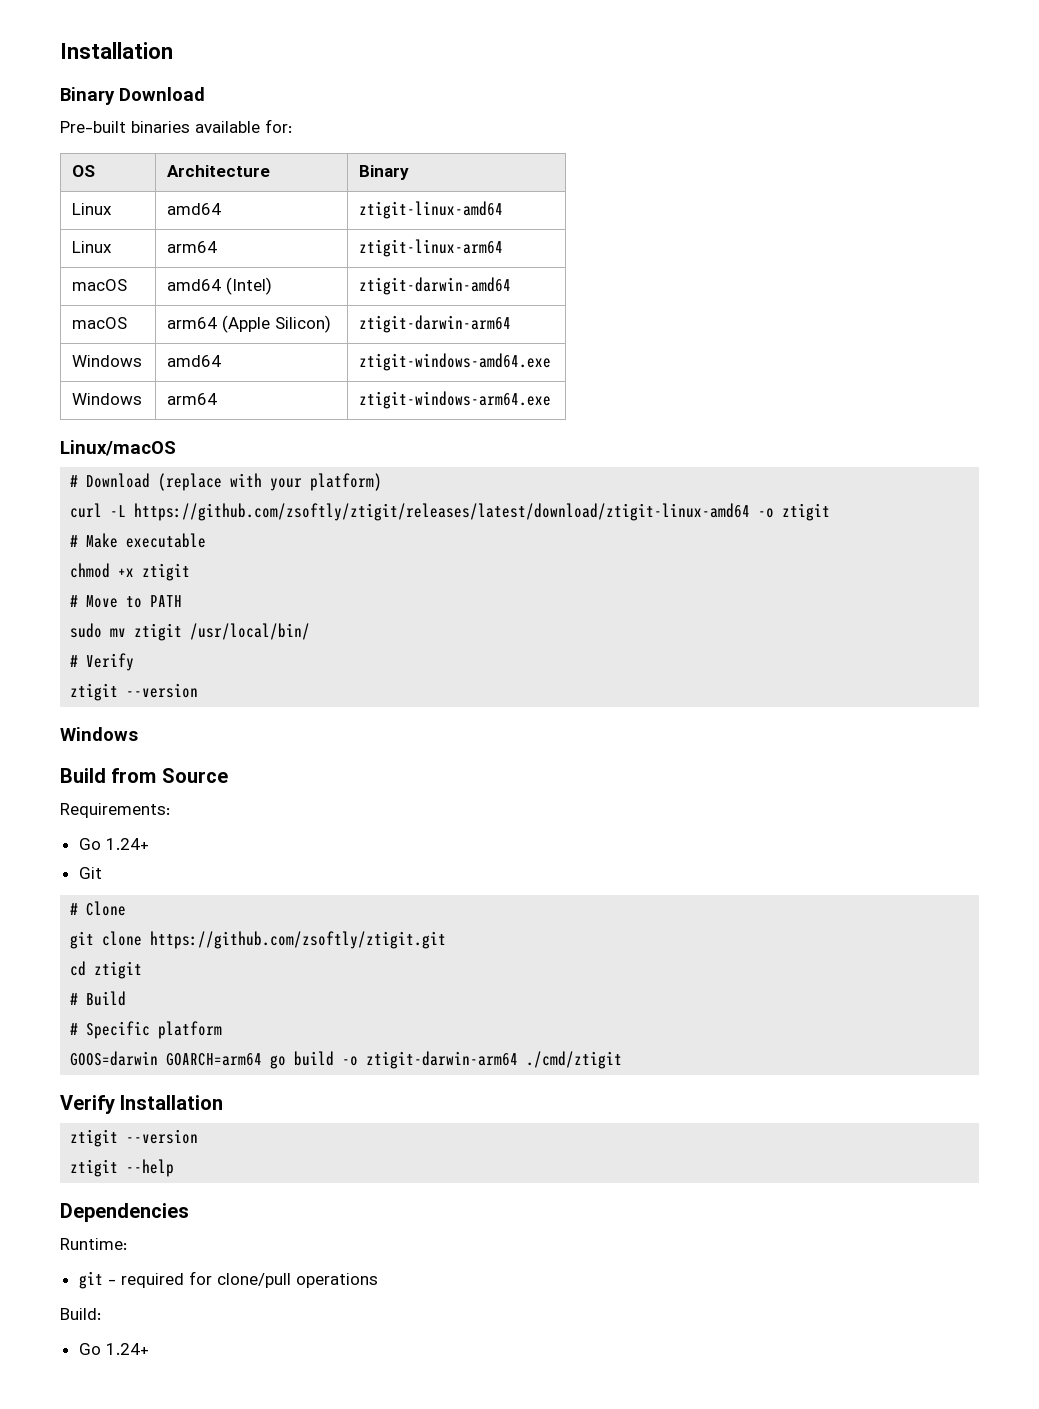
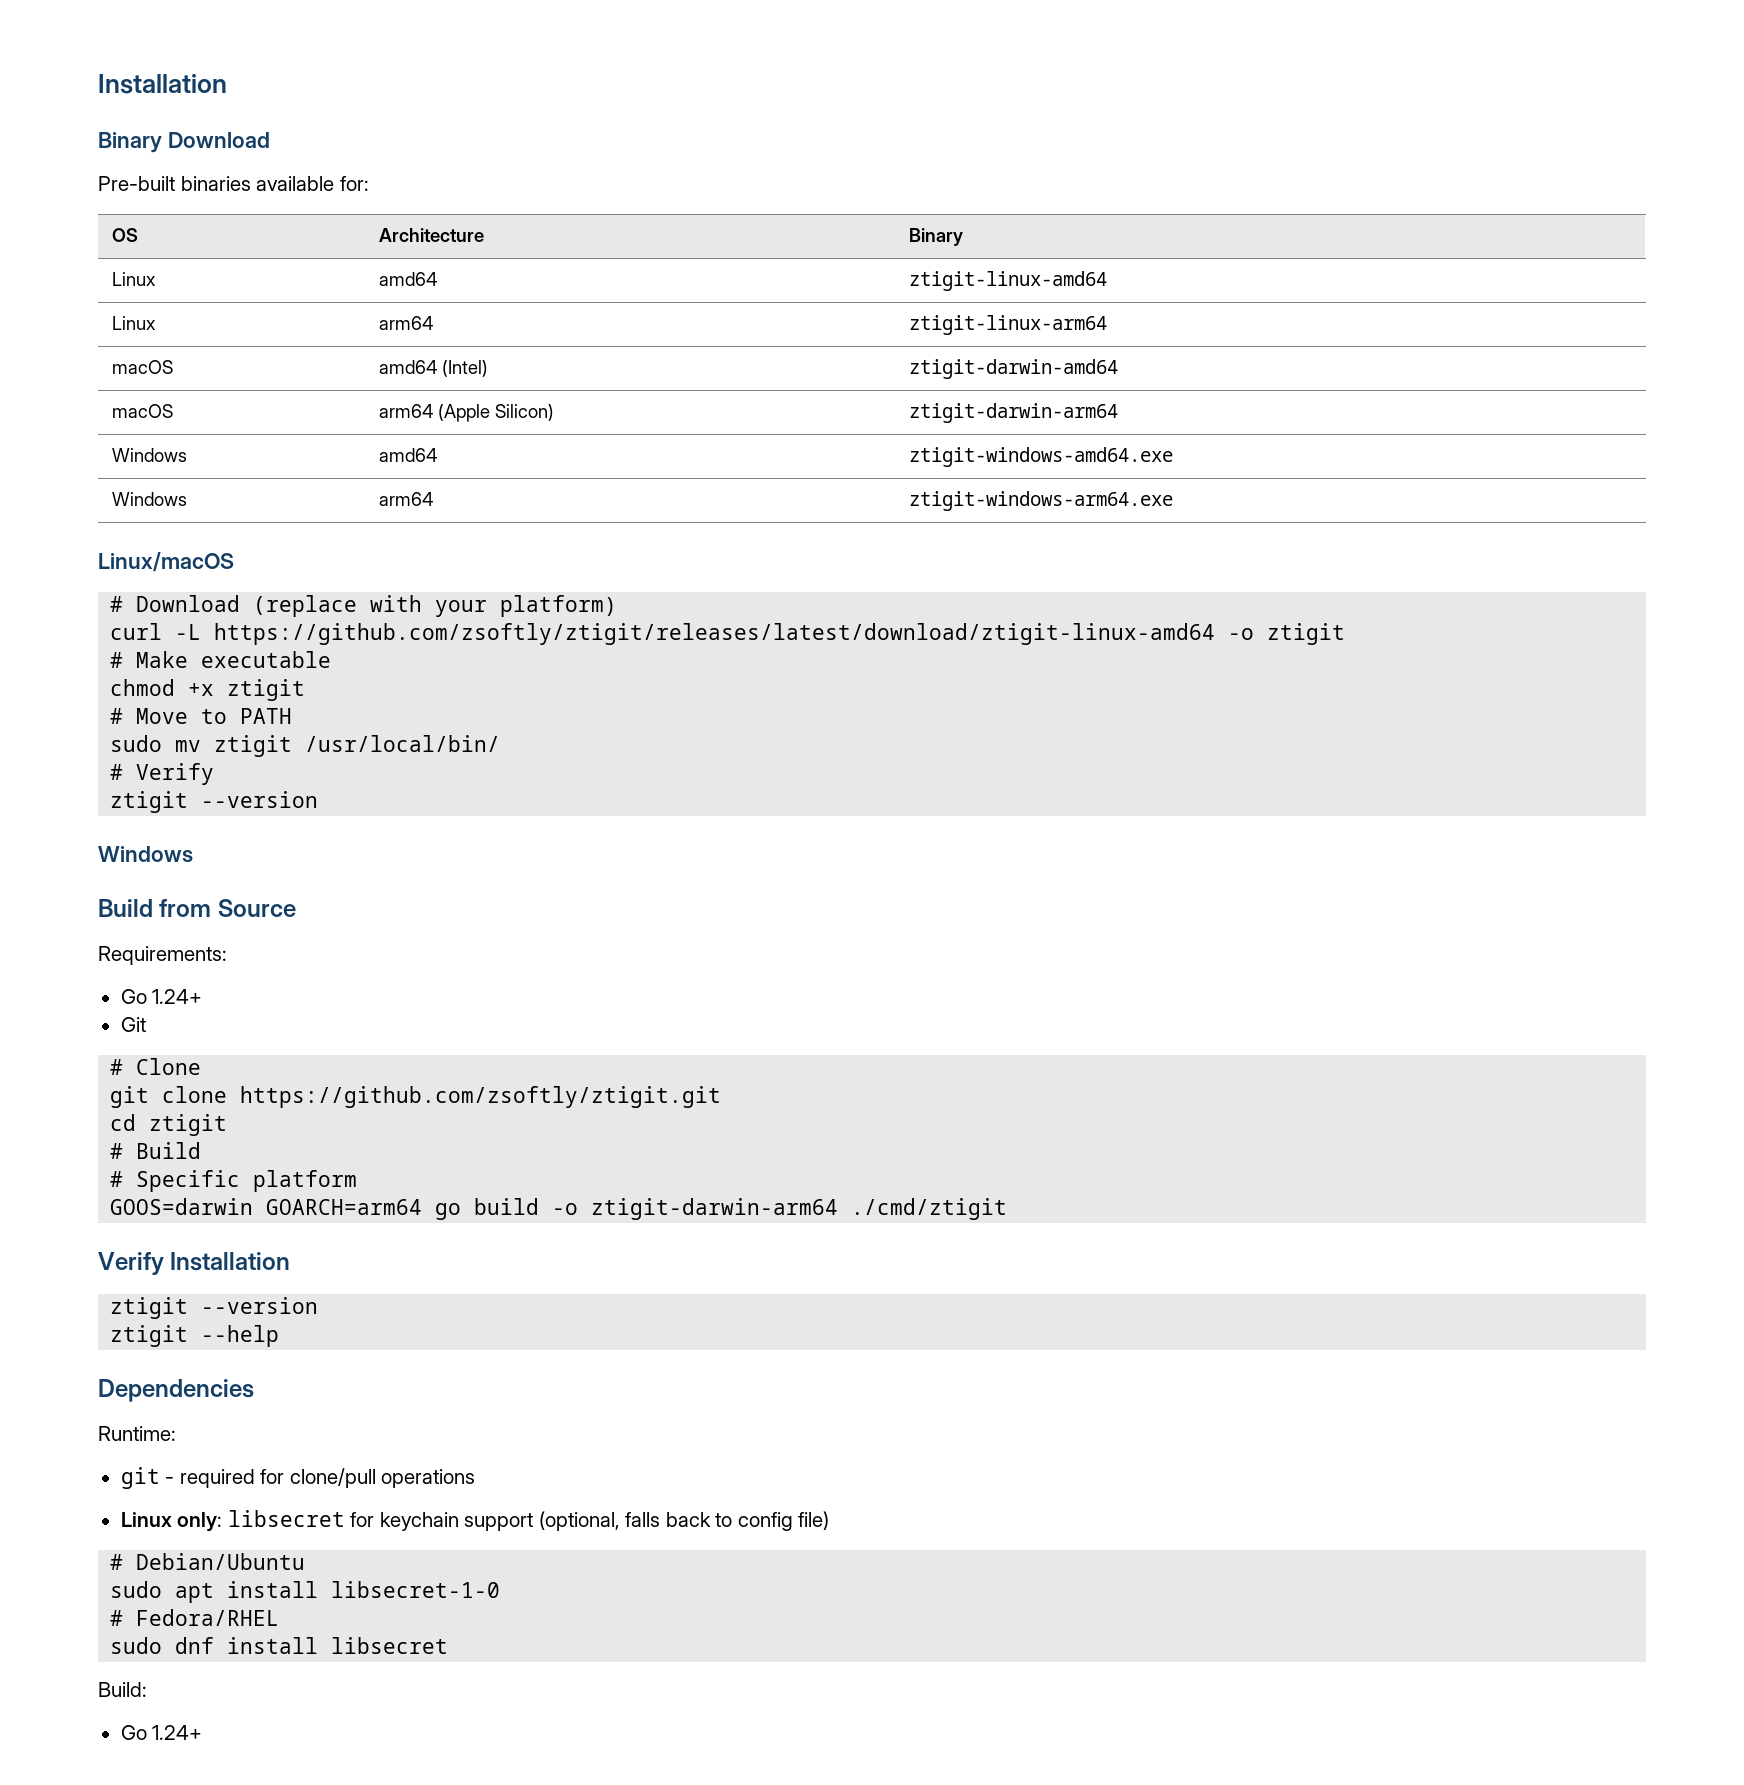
+ Linux only: libsecret for keychain support (optional, falls back to config file)
+ # Debian/Ubuntu
+ sudo apt install libsecret-1-0
+ # Fedora/RHEL
+ sudo dnf install libsecret

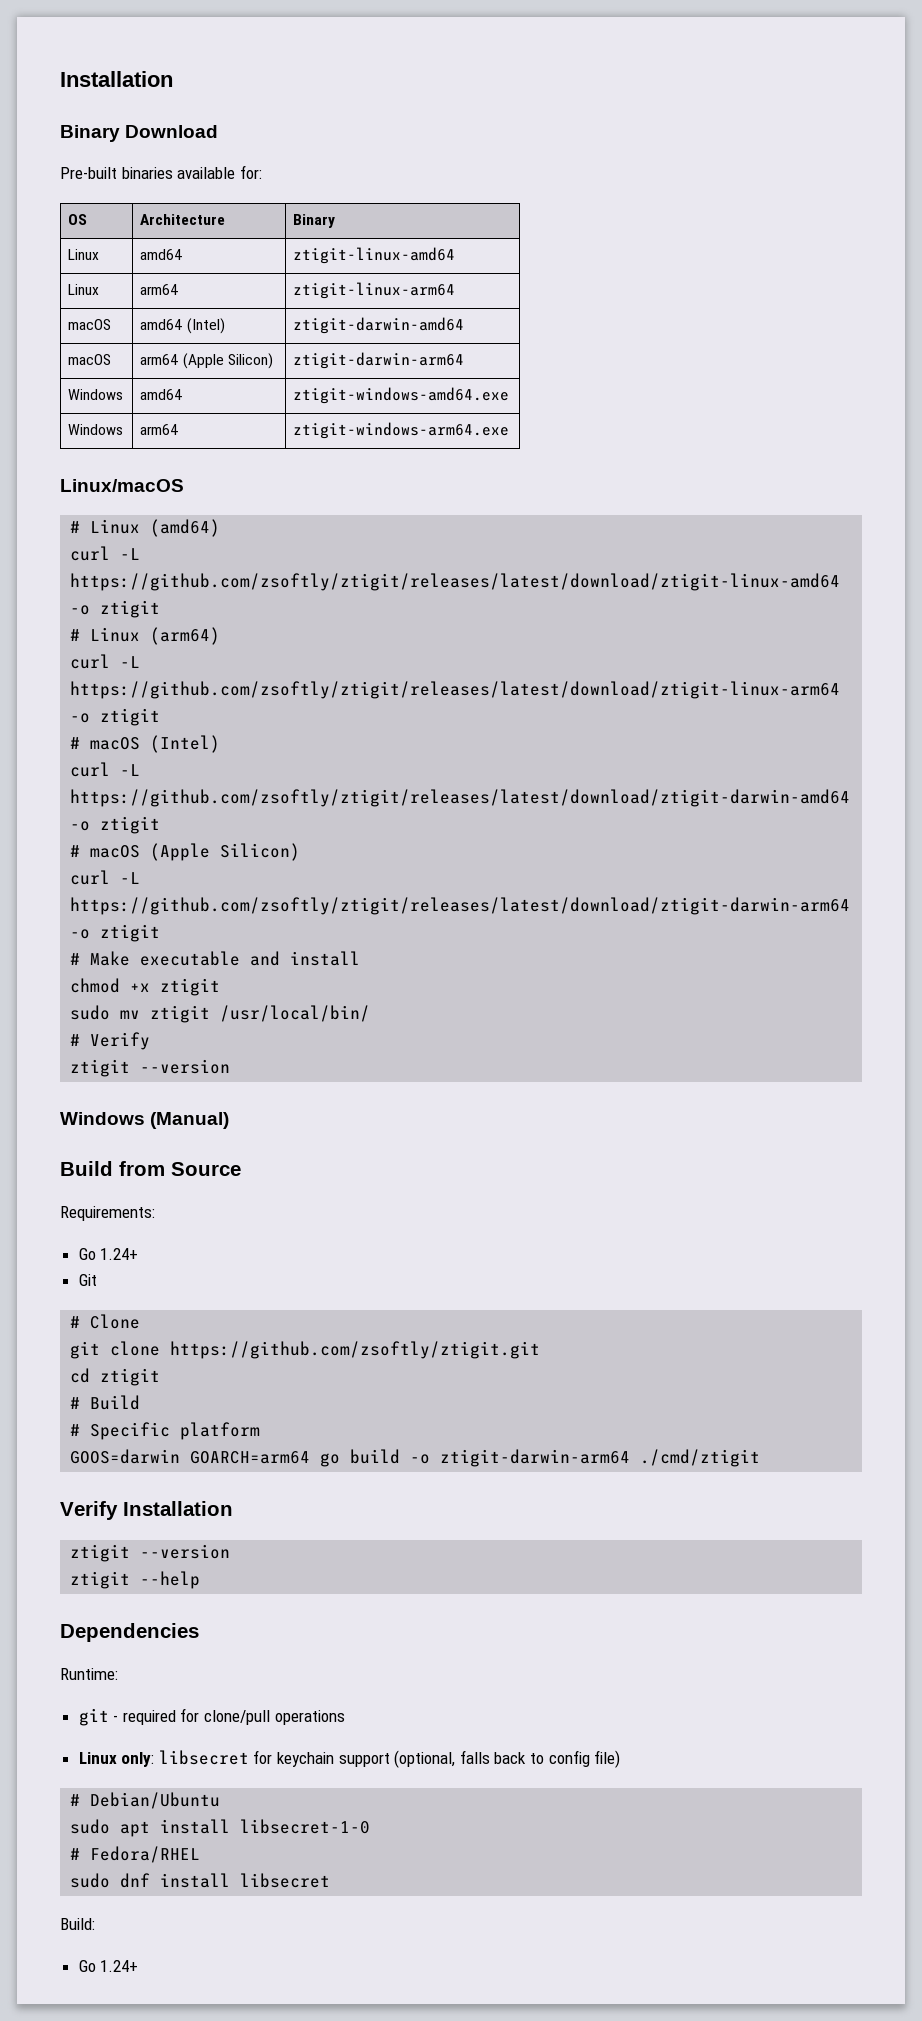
- # Download (replace with your platform)
+ # Linux (amd64)
+ # Linux (arm64)
+ curl -L https://github.com/zsoftly/ztigit/releases/latest/download/ztigit-linux-arm64 -o ztigit
+ # macOS (Intel)
+ curl -L https://github.com/zsoftly/ztigit/releases/latest/download/ztigit-darwin-amd64 -o ztigit
+ # macOS (Apple Silicon)
+ curl -L https://github.com/zsoftly/ztigit/releases/latest/download/ztigit-darwin-arm64 -o ztigit
- # Make executable
+ # Make executable and install
- # Move to PATH
  # Verify
  ztigit --version
- Windows
+ Windows (Manual)

